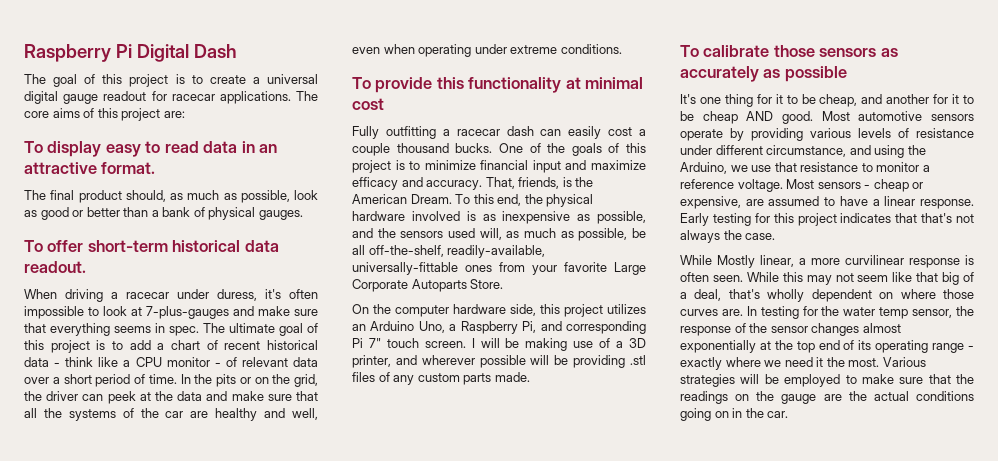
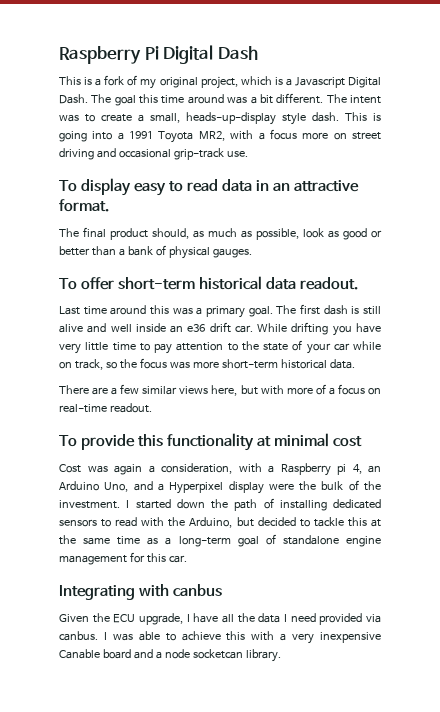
- The goal of this project is to create a universal digital gauge readout for racecar applications. The core aims of this project are:
+ This is a fork of my original project, which is a Javascript Digital Dash. The goal this time around was a bit different. The intent was to create a small, heads-up-display style dash. This is going into a 1991 Toyota MR2, with a focus more on street driving and occasional grip-track use.
- When driving a racecar under duress, it's often impossible to look at 7-plus-gauges and make sure that everything seems in spec. The ultimate goal of this project is to add a chart of recent historical data - think like a CPU monitor - of relevant data over a short period of time. In the pits or on the grid, the driver can peek at the data and make sure that all the systems of the car are healthy and well, even when operating under extreme conditions.
+ Last time around this was a primary goal. The first dash is still alive and well inside an e36 drift car. While drifting you have very little time to pay attention to the state of your car while on track, so the focus was more short-term historical data.
+ There are a few similar views here, but with more of a focus on real-time readout.
- Fully outfitting a racecar dash can easily cost a couple thousand bucks. One of the goals of this project is to minimize financial input and maximize efficacy and accuracy. That, friends, is the American Dream. To this end, the physical hardware involved is as inexpensive as possible, and the sensors used will, as much as possible, be all off-the-shelf, readily-available, universally-fittable ones from your favorite Large Corporate Autoparts Store.
- On the computer hardware side, this project utilizes an Arduino Uno, a Raspberry Pi, and corresponding Pi 7" touch screen. I will be making use of a 3D printer, and wherever possible will be providing .stl files of any custom parts made.
- To calibrate those sensors as accurately as possible
- It's one thing for it to be cheap, and another for it to be cheap AND good. Most automotive sensors operate by providing various levels of resistance under different circumstance, and using the Arduino, we use that resistance to monitor a reference voltage. Most sensors - cheap or expensive, are assumed to have a linear response. Early testing for this project indicates that that's not always the case.
- While Mostly linear, a more curvilinear response is often seen. While this may not seem like that big of a deal, that's wholly dependent on where those curves are. In testing for the water temp sensor, the response of the sensor changes almost exponentially at the top end of its operating range - exactly where we need it the most. Various strategies will be employed to make sure that the readings on the gauge are the actual conditions going on in the car.
+ Cost was again a consideration, with a Raspberry pi 4, an Arduino Uno, and a Hyperpixel display were the bulk of the investment. I started down the path of installing dedicated sensors to read with the Arduino, but decided to tackle this at the same time as a long-term goal of standalone engine management for this car.
+ Integrating with canbus
+ Given the ECU upgrade, I have all the data I need provided via canbus. I was able to achieve this with a very inexpensive Canable board and a node socketcan library.

